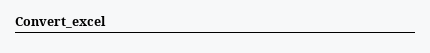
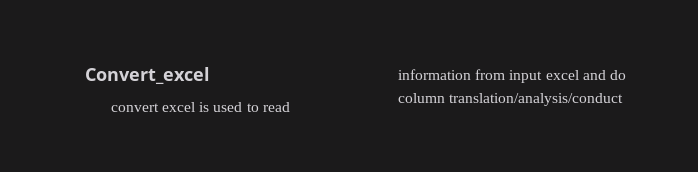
+ convert excel is used to read information from input excel and do column translation/analysis/conduct

